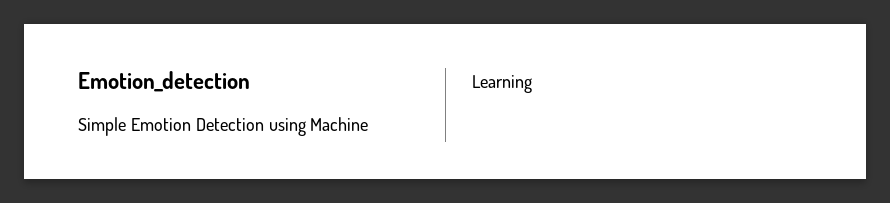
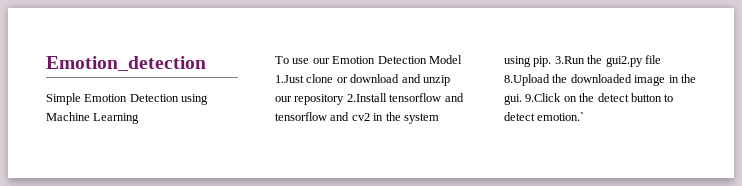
+ To use our Emotion Detection Model 1.Just clone or download and unzip our repository 2.Install tensorflow and tensorflow and cv2 in the system using pip. 3.Run the gui2.py file 8.Upload the downloaded image in the gui. 9.Click on the detect button to detect emotion.`

